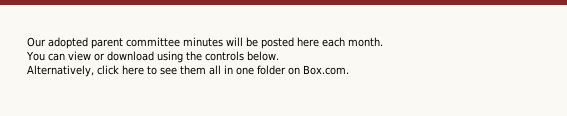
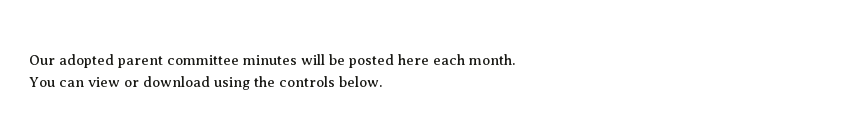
- Alternatively, click here to see them all in one folder on Box.com.

